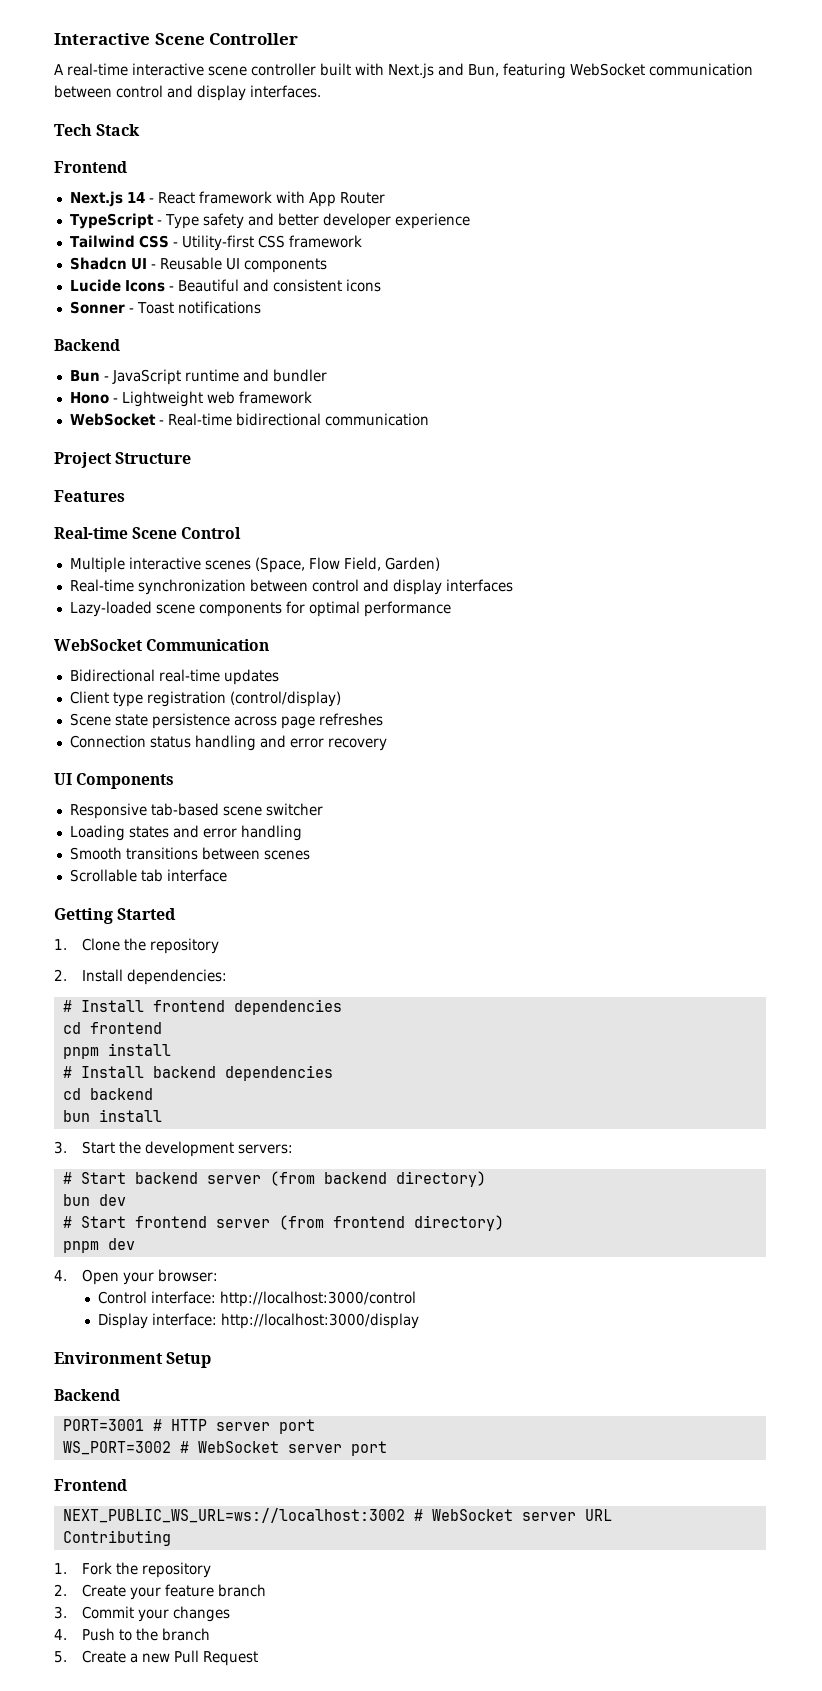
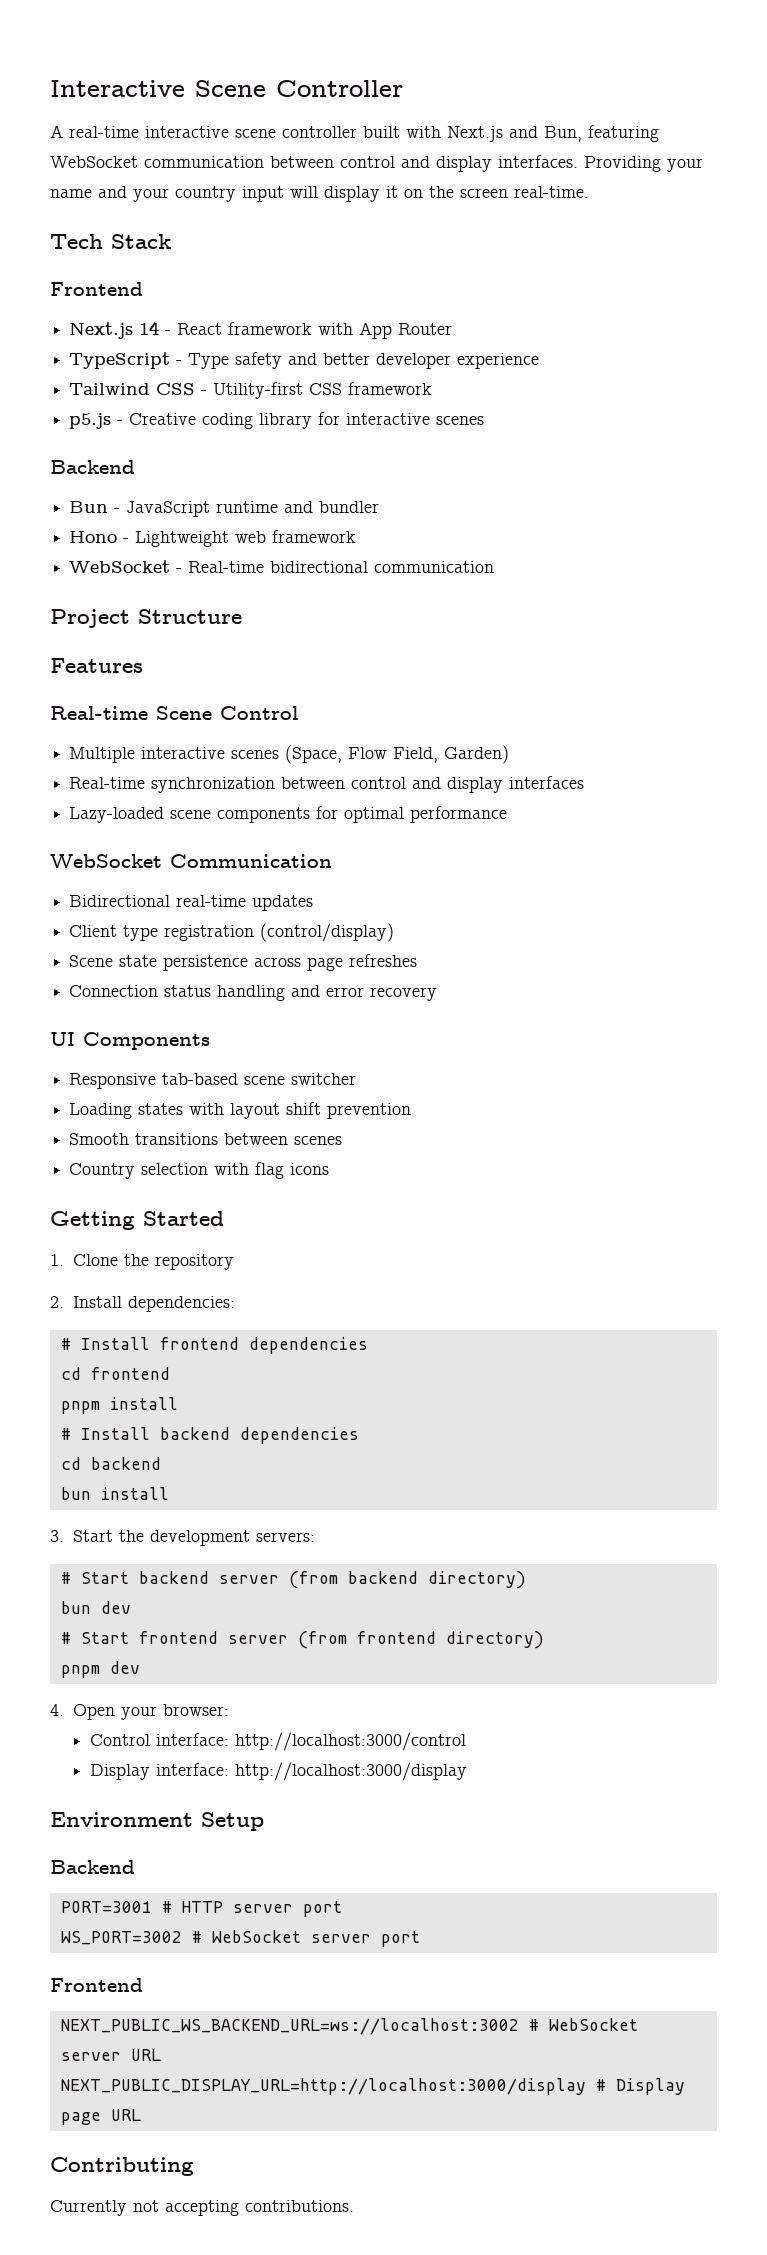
+ Providing your name and your country input will display it on the screen real-time.
- Shadcn UI - Reusable UI components
- Lucide Icons - Beautiful and consistent icons
- Sonner - Toast notifications
+ p5.js - Creative coding library for interactive scenes
- Loading states and error handling
+ Loading states with layout shift prevention
- Scrollable tab interface
+ Country selection with flag icons
- NEXT_PUBLIC_WS_URL=ws://localhost:3002 # WebSocket server URL
+ NEXT_PUBLIC_WS_BACKEND_URL=ws://localhost:3002 # WebSocket server URL
+ NEXT_PUBLIC_DISPLAY_URL=http://localhost:3000/display # Display page URL
  Contributing
- 1. Fork the repository
- 2. Create your feature branch
- 3. Commit your changes
- 4. Push to the branch
- 5. Create a new Pull Request
+ Currently not accepting contributions.

